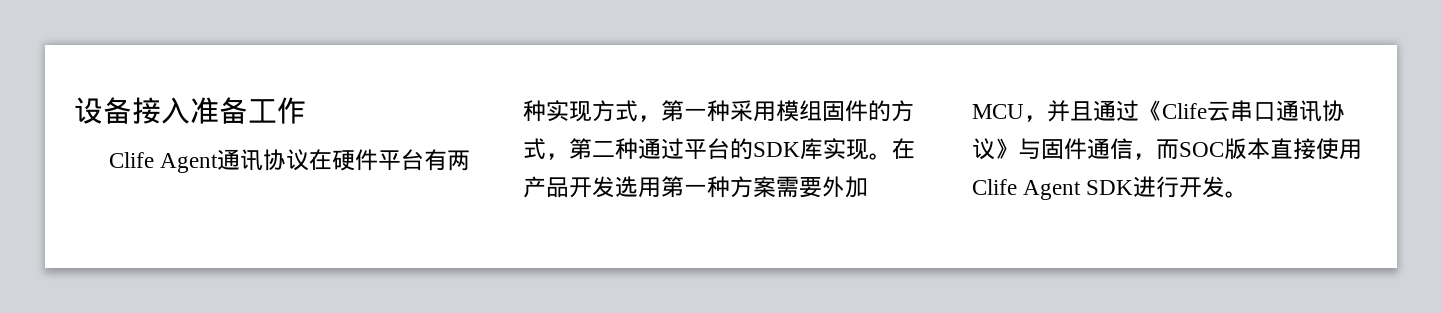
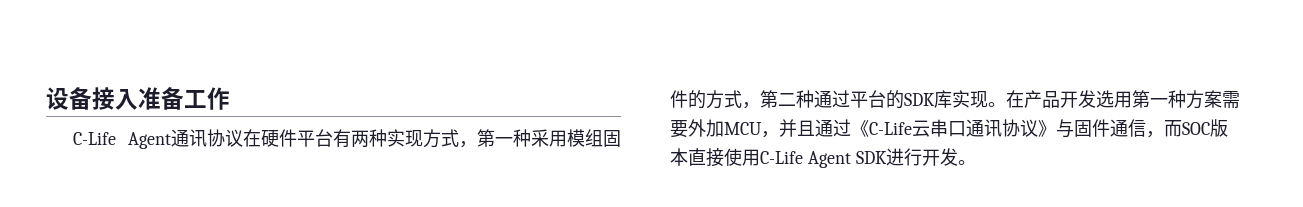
- Clife Agent通讯协议在硬件平台有两种实现方式，第一种采用模组固件的方式，第二种通过平台的SDK库实现。
+ C-Life Agent通讯协议在硬件平台有两种实现方式，第一种采用模组固件的方式，第二种通过平台的SDK库实现。
- 在产品开发选用第一种方案需要外加MCU，并且通过《Clife云串口通讯协议》与固件通信，而SOC版本直接使用Clife Agent SDK进行开发。
+ 在产品开发选用第一种方案需要外加MCU，并且通过《C-Life云串口通讯协议》与固件通信，而SOC版本直接使用C-Life Agent SDK进行开发。

